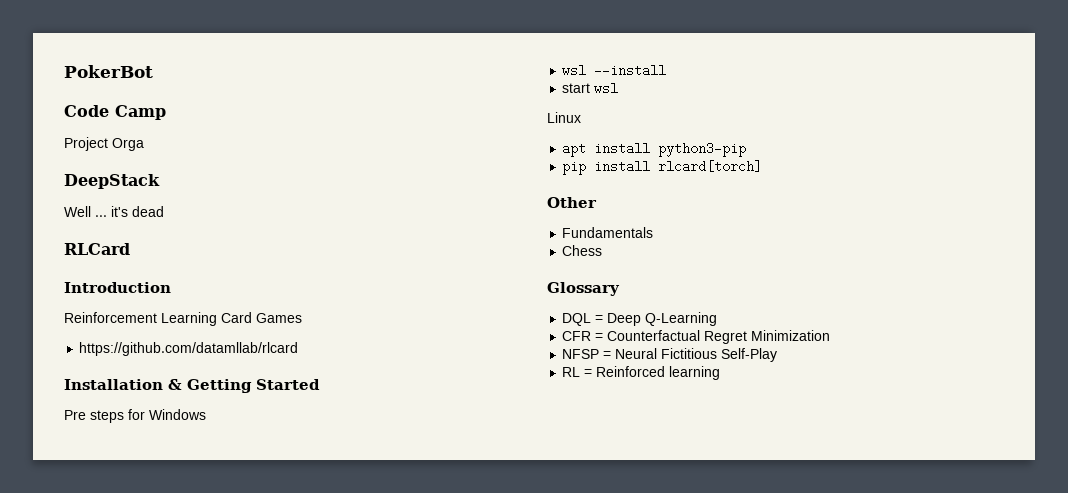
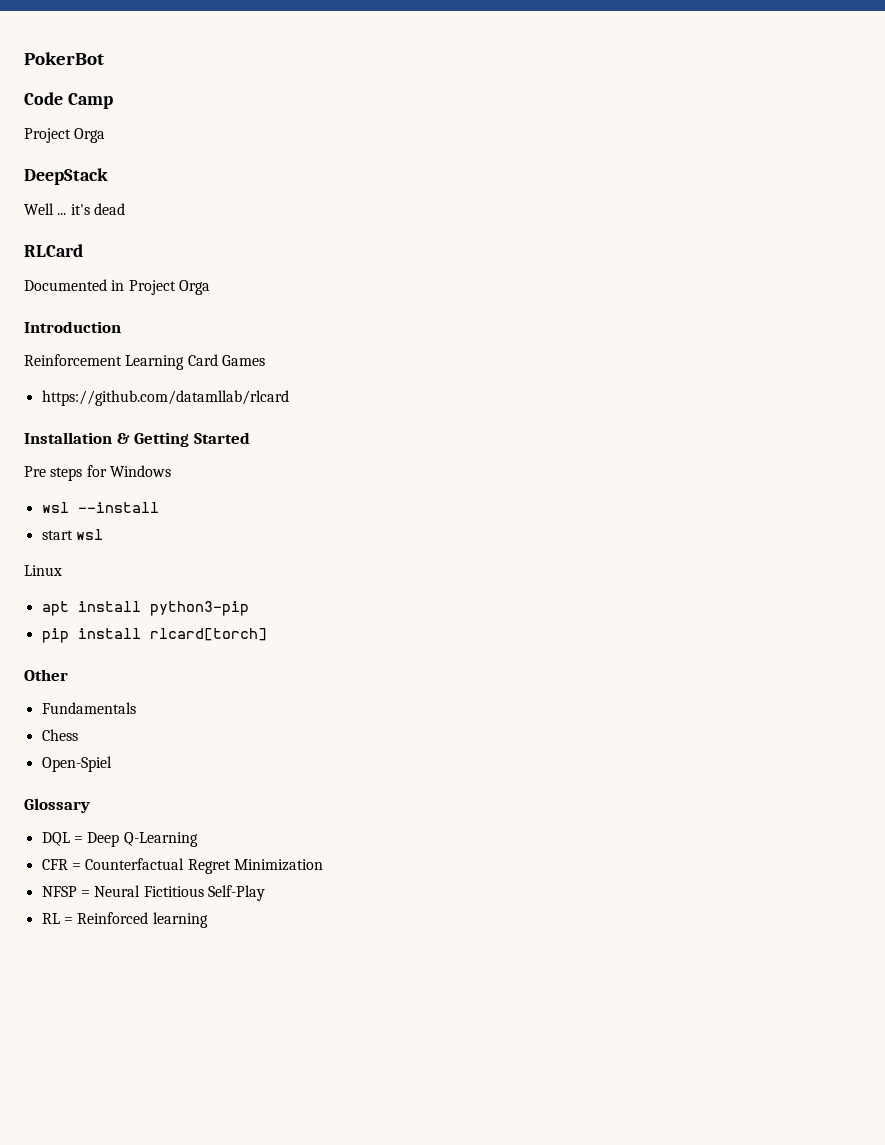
+ Documented in Project Orga
+ Open-Spiel

